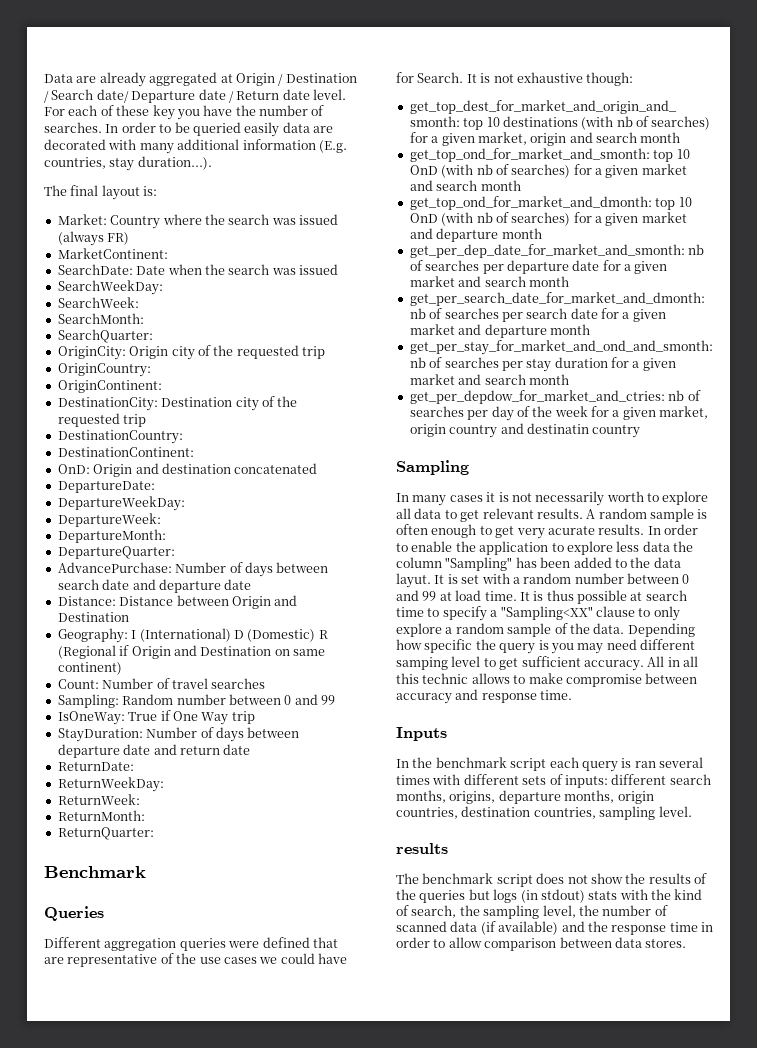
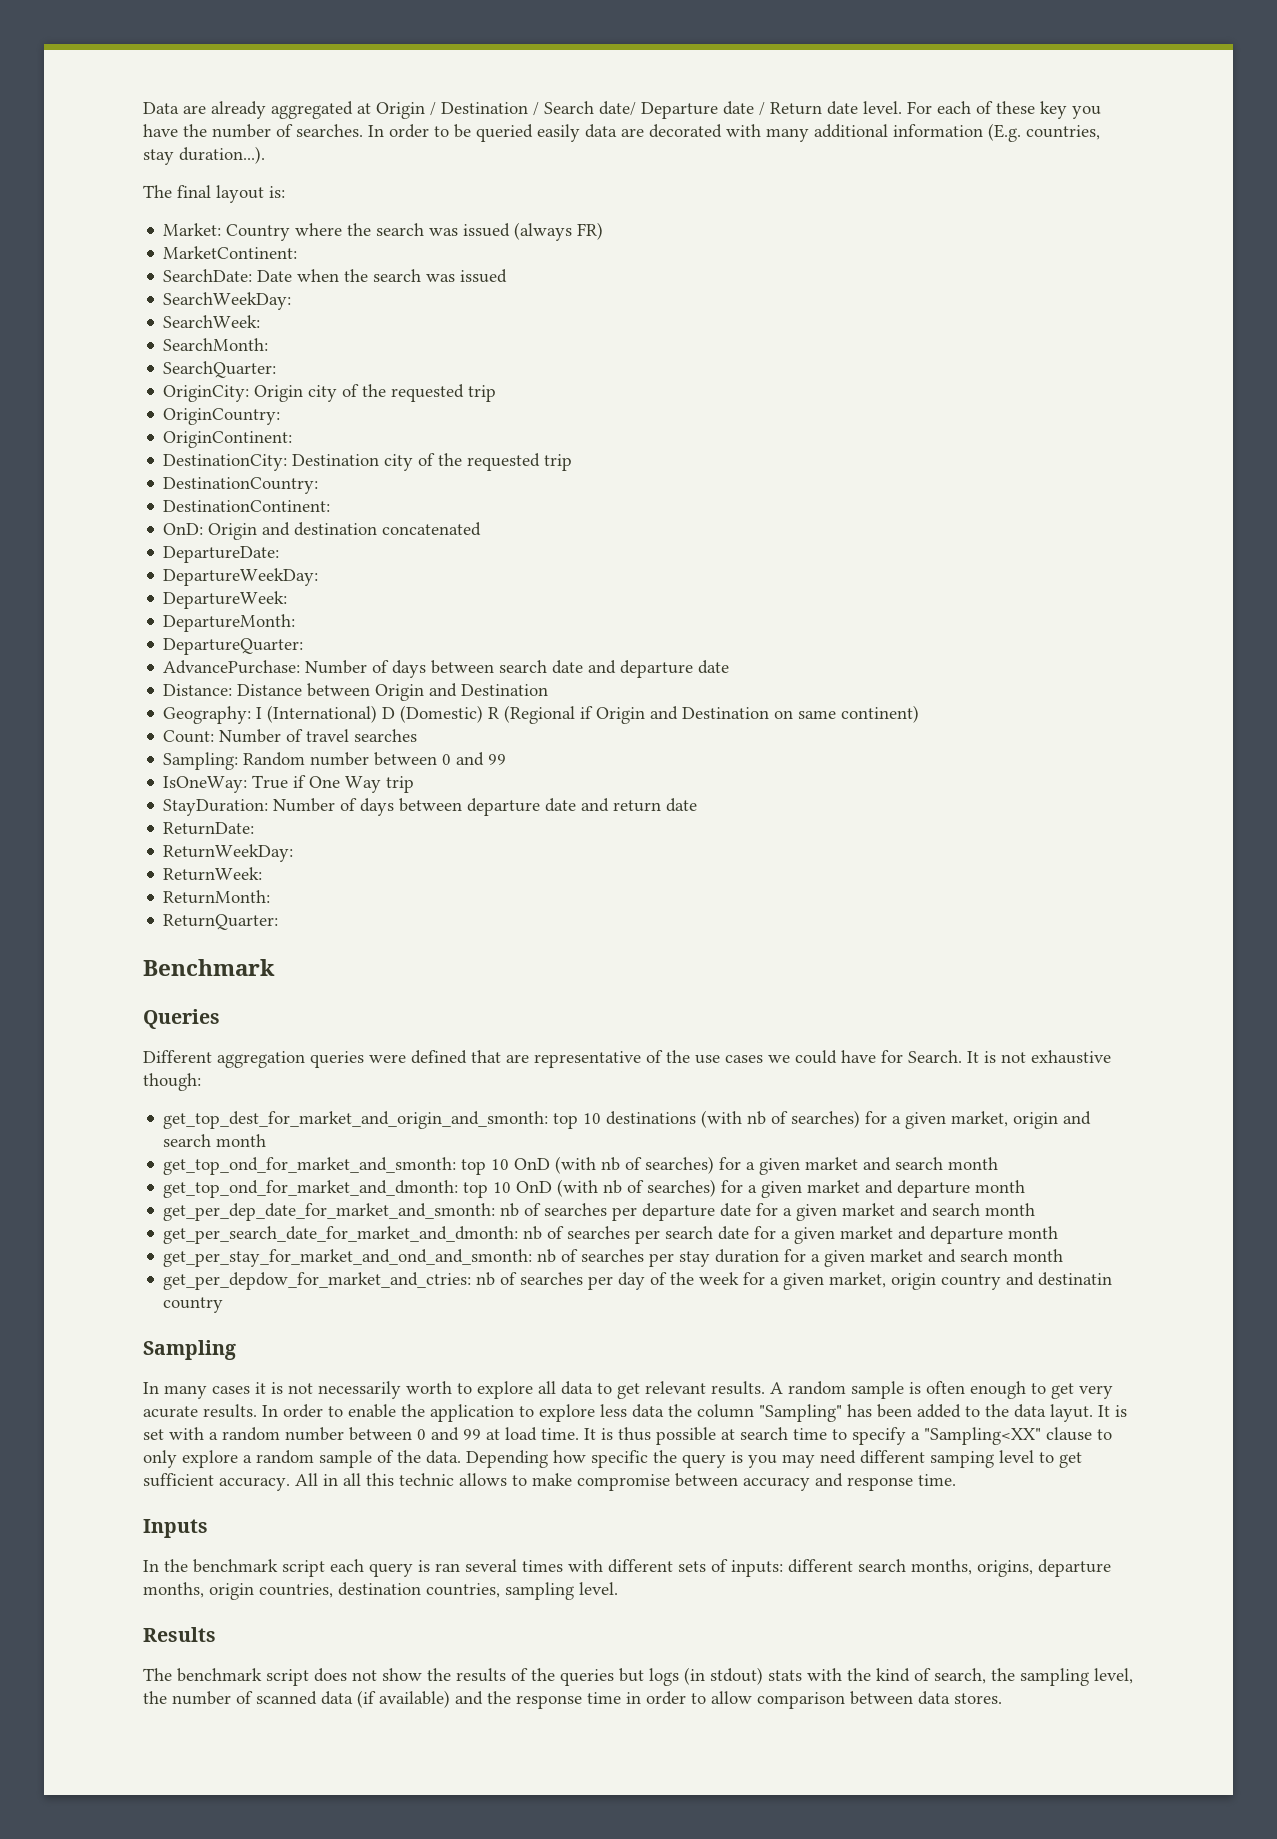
  In the benchmark script each query is ran several times with different sets of inputs: different search months, origins, departure months, origin countries, destination countries, sampling level.
- results
+ Results

